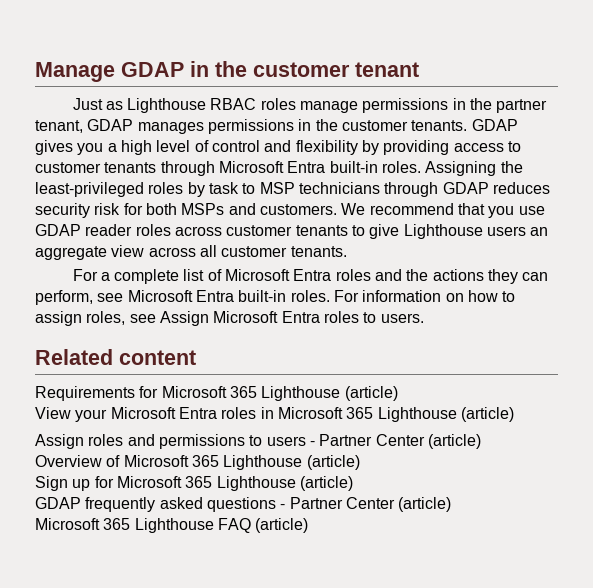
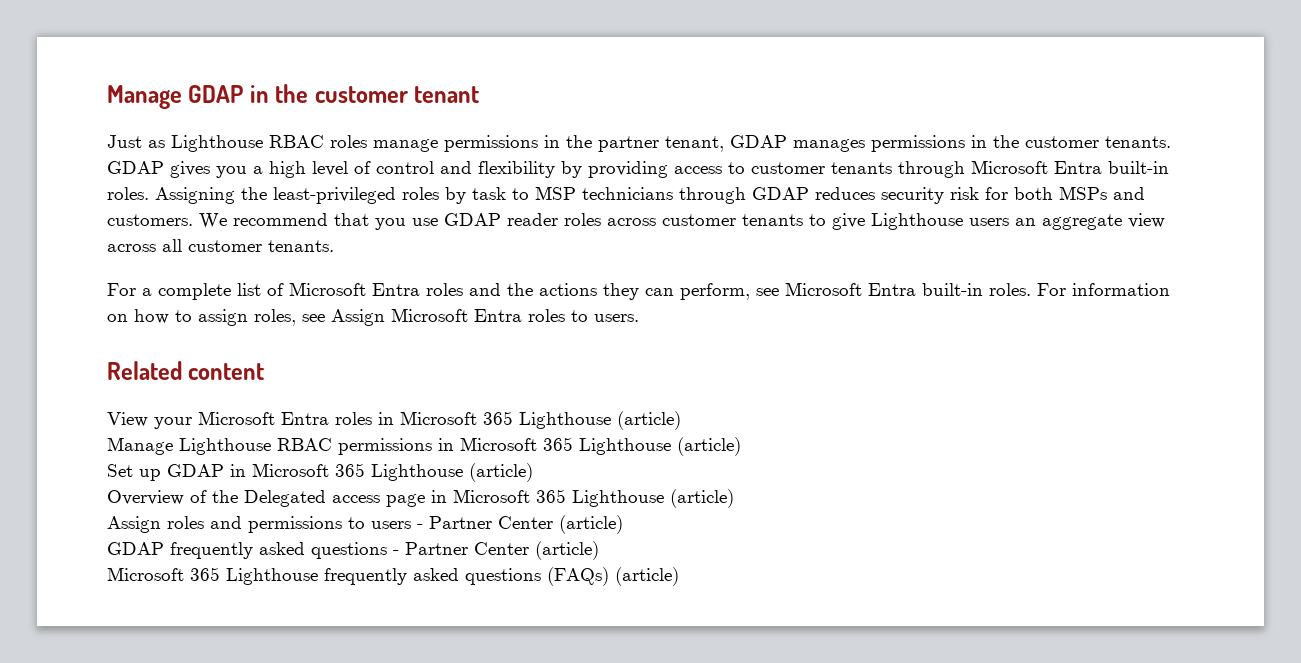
- Requirements for Microsoft 365 Lighthouse (article)
  View your Microsoft Entra roles in Microsoft 365 Lighthouse (article)
+ Manage Lighthouse RBAC permissions in Microsoft 365 Lighthouse (article)
+ Set up GDAP in Microsoft 365 Lighthouse (article)
+ Overview of the Delegated access page in Microsoft 365 Lighthouse (article)
- Overview of Microsoft 365 Lighthouse (article)
- Sign up for Microsoft 365 Lighthouse (article)
- Microsoft 365 Lighthouse FAQ (article)
+ Microsoft 365 Lighthouse frequently asked questions (FAQs) (article)

